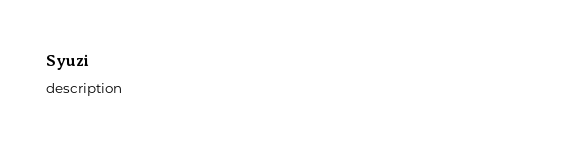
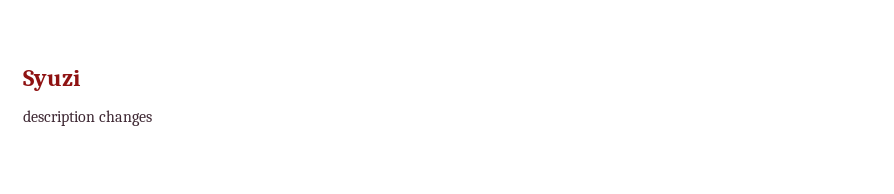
- description
+ description changes

